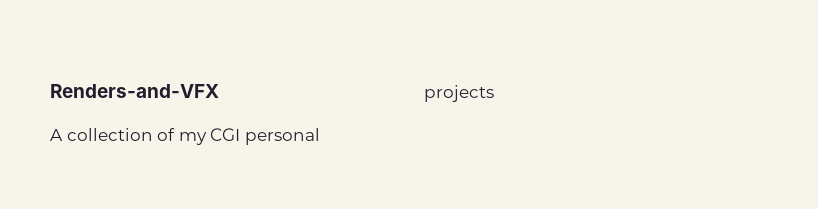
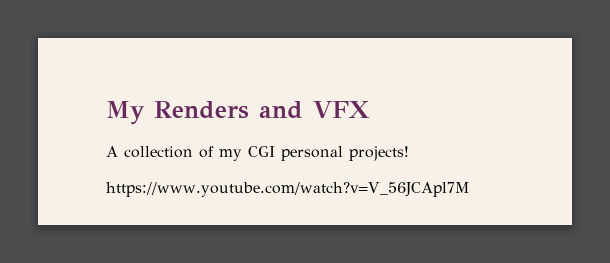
- Renders-and-VFX
+ My Renders and VFX
- A collection of my CGI personal projects
+ A collection of my CGI personal projects!
+ https://www.youtube.com/watch?v=V_56JCApl7M

